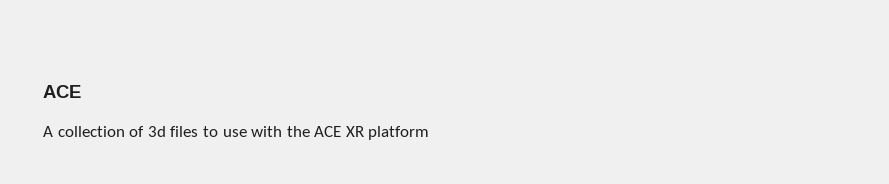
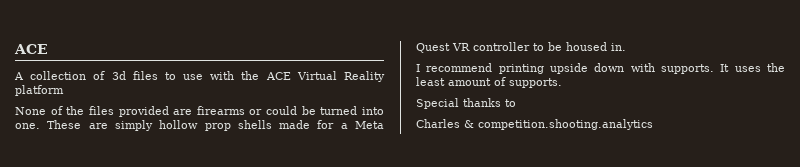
- A collection of 3d files to use with the ACE XR platform
+ A collection of 3d files to use with the ACE Virtual Reality platform
+ None of the files provided are firearms or could be turned into one. These are simply hollow prop shells made for a Meta Quest VR controller to be housed in.
+ I recommend printing upside down with supports. It uses the least amount of supports.
+ Special thanks to
+ Charles & competition.shooting.analytics

